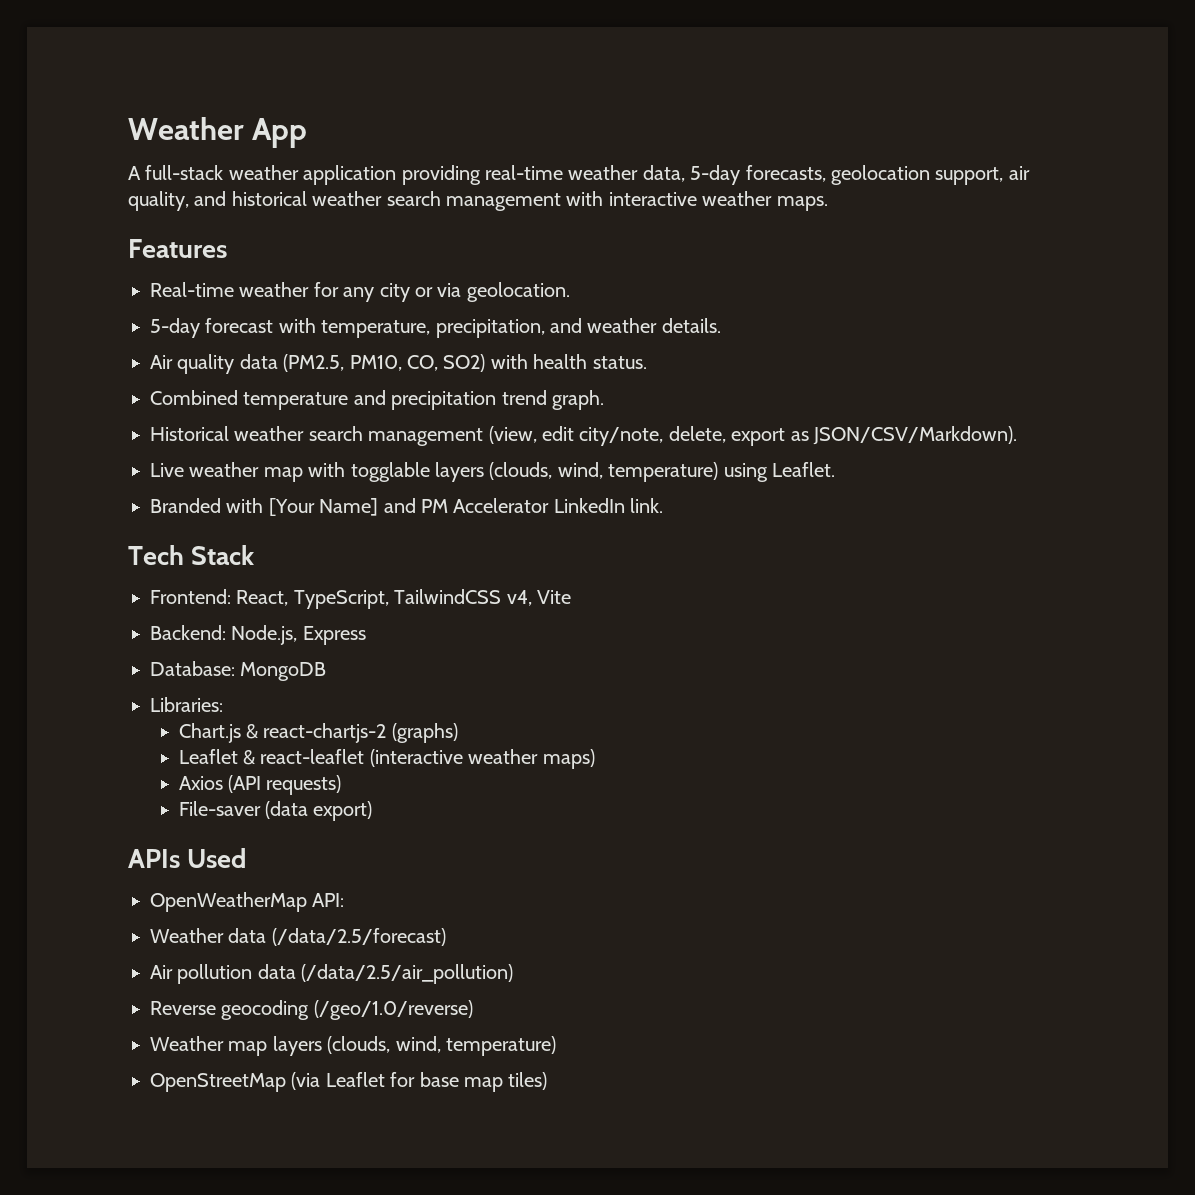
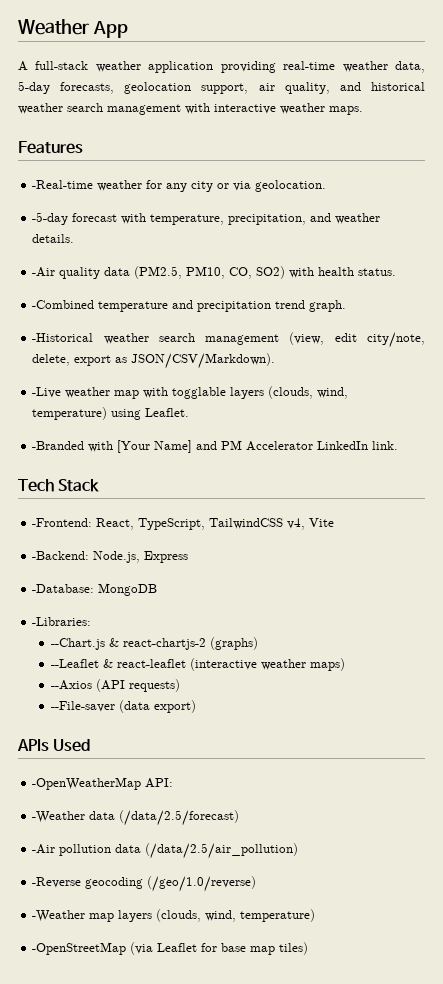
- Real-time weather for any city or via geolocation.
+ -Real-time weather for any city or via geolocation.
- 5-day forecast with temperature, precipitation, and weather details.
+ -5-day forecast with temperature, precipitation, and weather details.
- Air quality data (PM2.5, PM10, CO, SO2) with health status.
+ -Air quality data (PM2.5, PM10, CO, SO2) with health status.
- Combined temperature and precipitation trend graph.
+ -Combined temperature and precipitation trend graph.
- Historical weather search management (view, edit city/note, delete, export as JSON/CSV/Markdown).
+ -Historical weather search management (view, edit city/note, delete, export as JSON/CSV/Markdown).
- Live weather map with togglable layers (clouds, wind, temperature) using Leaflet.
+ -Live weather map with togglable layers (clouds, wind, temperature) using Leaflet.
- Branded with [Your Name] and PM Accelerator LinkedIn link.
+ -Branded with [Your Name] and PM Accelerator LinkedIn link.
- Frontend: React, TypeScript, TailwindCSS v4, Vite
+ -Frontend: React, TypeScript, TailwindCSS v4, Vite
- Backend: Node.js, Express
+ -Backend: Node.js, Express
- Database: MongoDB
+ -Database: MongoDB
- Libraries:
- Chart.js & react-chartjs-2 (graphs)
+ -Libraries:
+ --Chart.js & react-chartjs-2 (graphs)
- Leaflet & react-leaflet (interactive weather maps)
+ --Leaflet & react-leaflet (interactive weather maps)
- Axios (API requests)
+ --Axios (API requests)
- File-saver (data export)
+ --File-saver (data export)
- OpenWeatherMap API:
+ -OpenWeatherMap API:
- Weather data (/data/2.5/forecast)
+ -Weather data (/data/2.5/forecast)
- Air pollution data (/data/2.5/air_pollution)
+ -Air pollution data (/data/2.5/air_pollution)
- Reverse geocoding (/geo/1.0/reverse)
+ -Reverse geocoding (/geo/1.0/reverse)
- Weather map layers (clouds, wind, temperature)
+ -Weather map layers (clouds, wind, temperature)
- OpenStreetMap (via Leaflet for base map tiles)
+ -OpenStreetMap (via Leaflet for base map tiles)

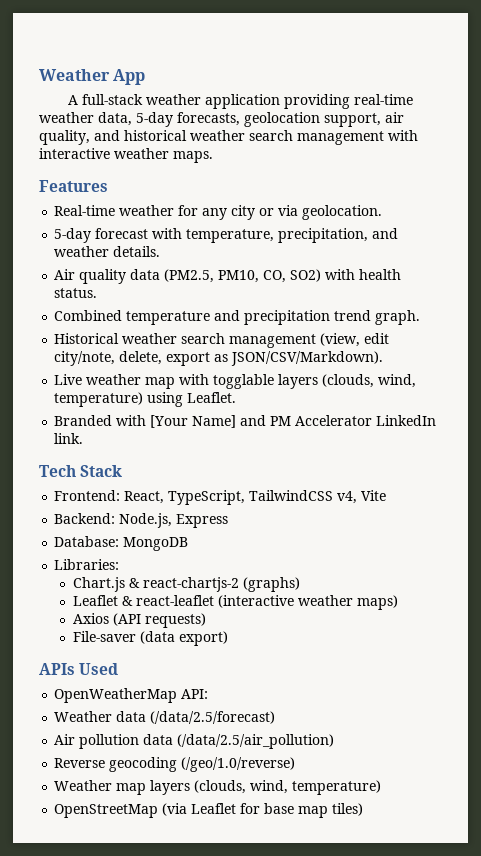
- -Real-time weather for any city or via geolocation.
+ Real-time weather for any city or via geolocation.
- -5-day forecast with temperature, precipitation, and weather details.
+ 5-day forecast with temperature, precipitation, and weather details.
- -Air quality data (PM2.5, PM10, CO, SO2) with health status.
+ Air quality data (PM2.5, PM10, CO, SO2) with health status.
- -Combined temperature and precipitation trend graph.
+ Combined temperature and precipitation trend graph.
- -Historical weather search management (view, edit city/note, delete, export as JSON/CSV/Markdown).
+ Historical weather search management (view, edit city/note, delete, export as JSON/CSV/Markdown).
- -Live weather map with togglable layers (clouds, wind, temperature) using Leaflet.
+ Live weather map with togglable layers (clouds, wind, temperature) using Leaflet.
- -Branded with [Your Name] and PM Accelerator LinkedIn link.
+ Branded with [Your Name] and PM Accelerator LinkedIn link.
- -Frontend: React, TypeScript, TailwindCSS v4, Vite
+ Frontend: React, TypeScript, TailwindCSS v4, Vite
- -Backend: Node.js, Express
+ Backend: Node.js, Express
- -Database: MongoDB
+ Database: MongoDB
- -Libraries:
- --Chart.js & react-chartjs-2 (graphs)
+ Libraries:
+ Chart.js & react-chartjs-2 (graphs)
- --Leaflet & react-leaflet (interactive weather maps)
+ Leaflet & react-leaflet (interactive weather maps)
- --Axios (API requests)
+ Axios (API requests)
- --File-saver (data export)
+ File-saver (data export)
- -OpenWeatherMap API:
+ OpenWeatherMap API:
- -Weather data (/data/2.5/forecast)
+ Weather data (/data/2.5/forecast)
- -Air pollution data (/data/2.5/air_pollution)
+ Air pollution data (/data/2.5/air_pollution)
- -Reverse geocoding (/geo/1.0/reverse)
+ Reverse geocoding (/geo/1.0/reverse)
- -Weather map layers (clouds, wind, temperature)
+ Weather map layers (clouds, wind, temperature)
- -OpenStreetMap (via Leaflet for base map tiles)
+ OpenStreetMap (via Leaflet for base map tiles)

